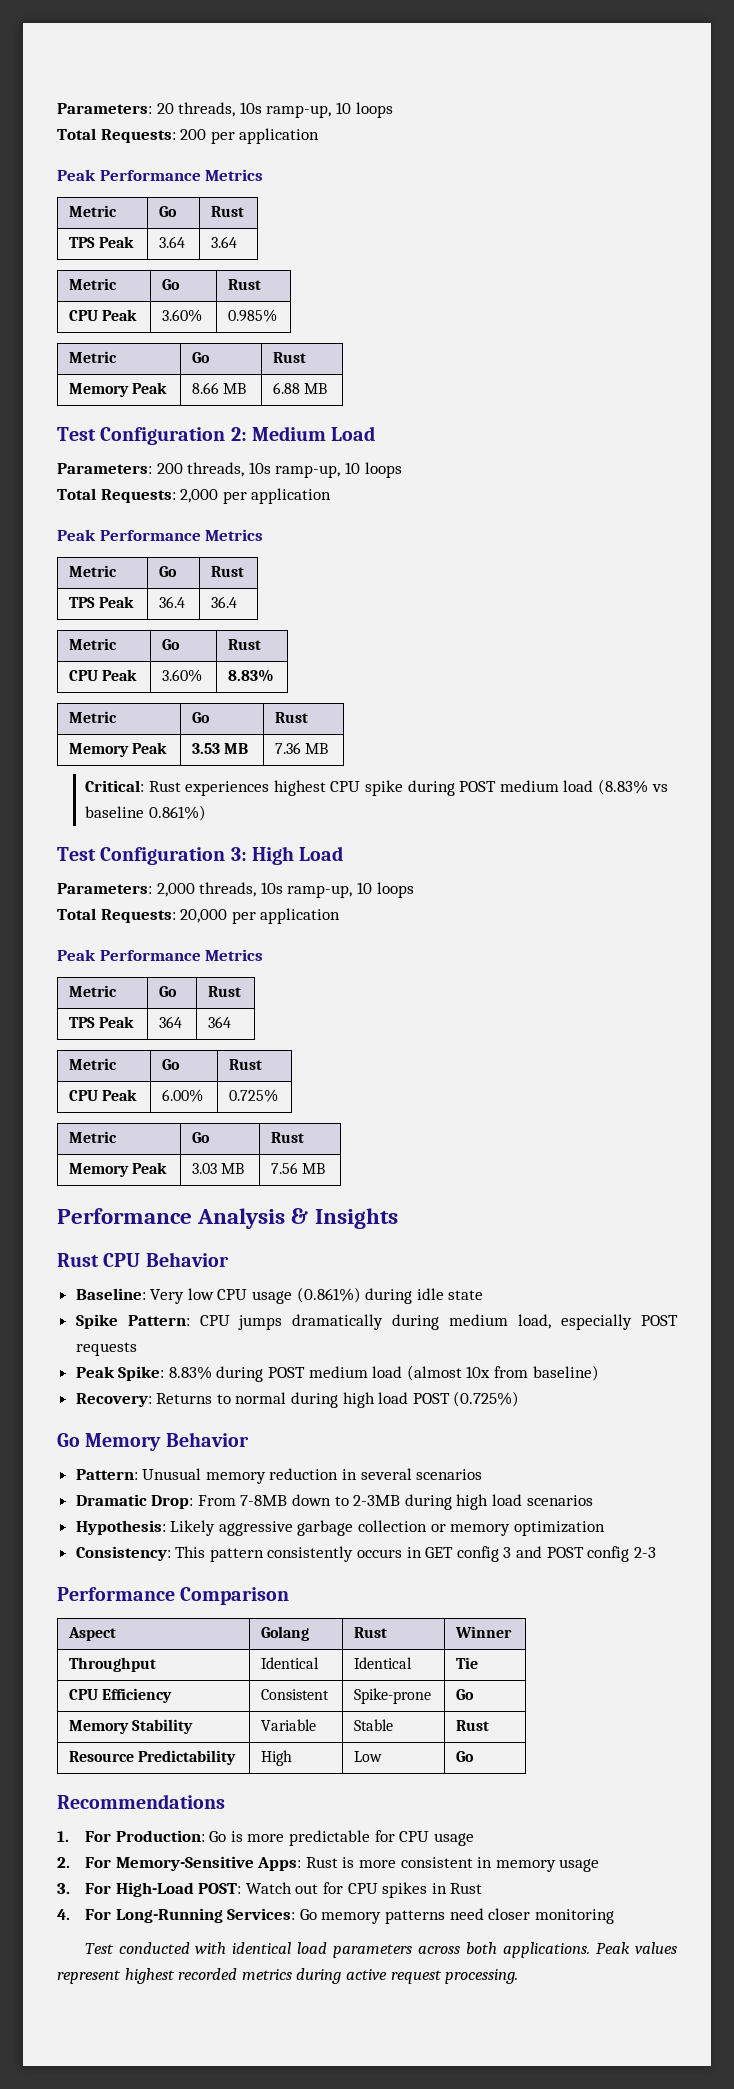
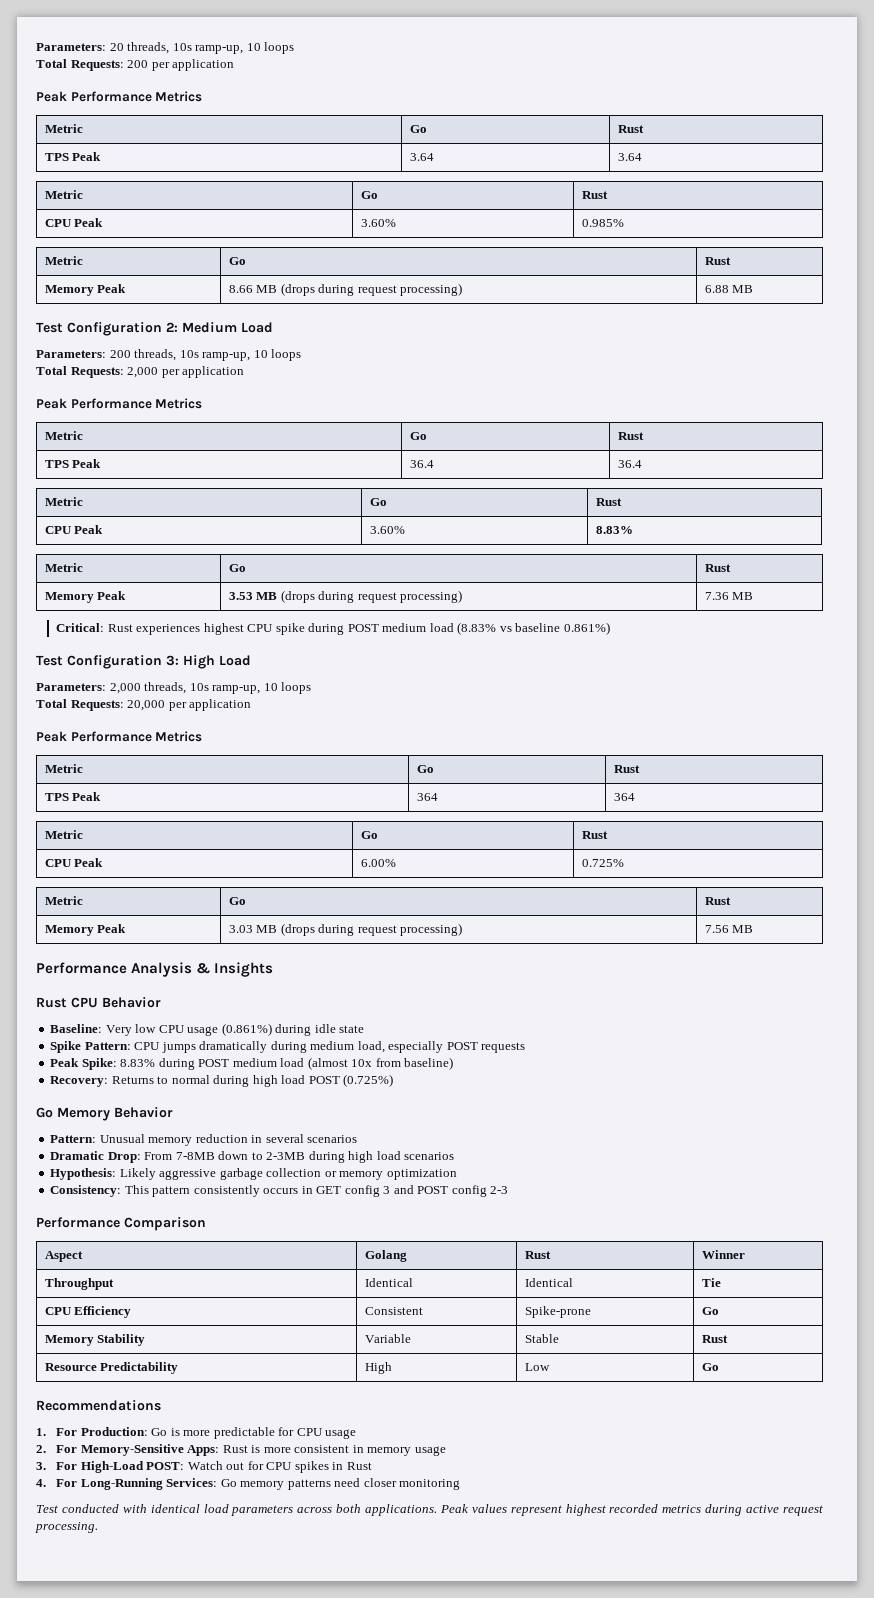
- Memory Peak | 8.66 MB | 6.88 MB
+ Memory Peak | 8.66 MB (drops during request processing) | 6.88 MB
- Memory Peak | 3.53 MB | 7.36 MB
+ Memory Peak | 3.53 MB (drops during request processing) | 7.36 MB
- Memory Peak | 3.03 MB | 7.56 MB
+ Memory Peak | 3.03 MB (drops during request processing) | 7.56 MB

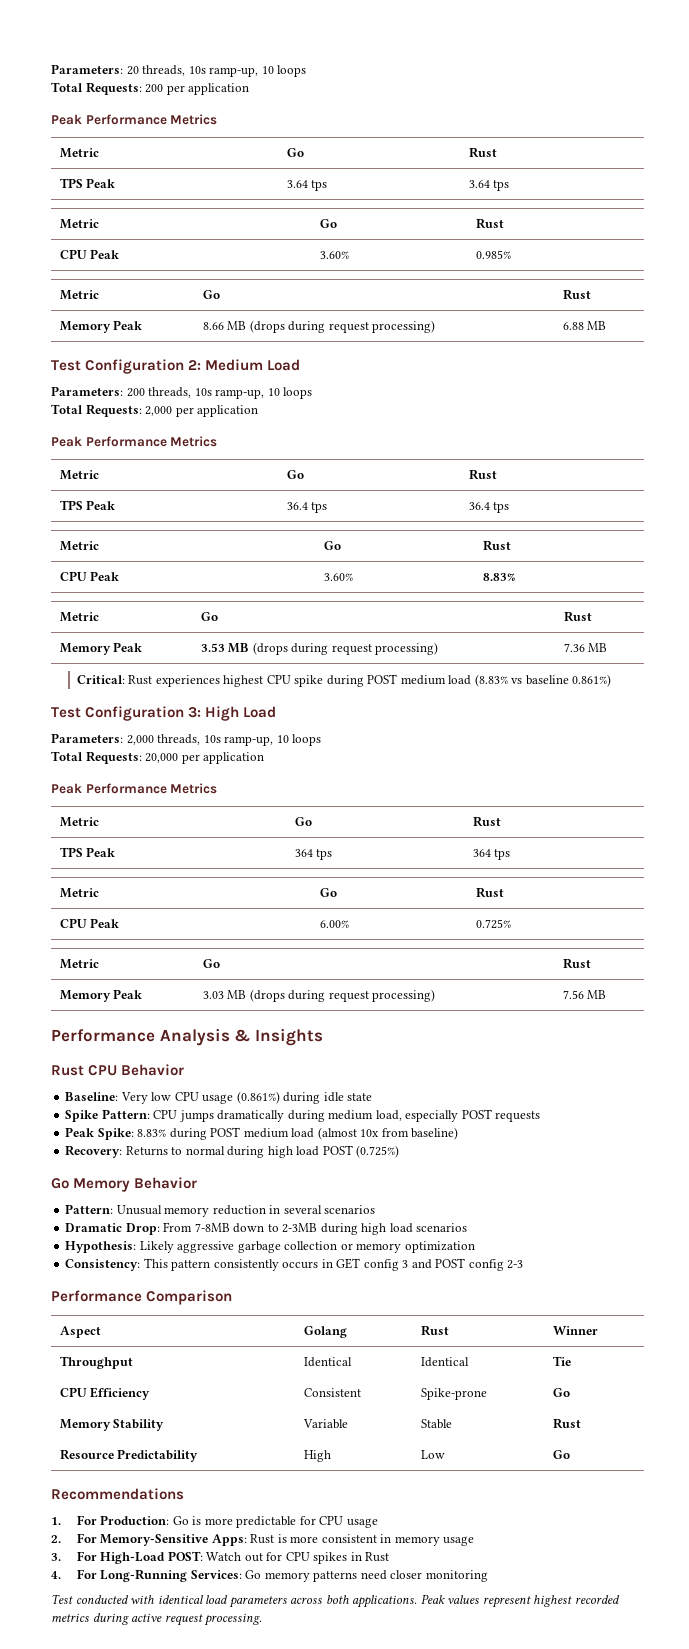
- TPS Peak | 3.64 | 3.64
+ TPS Peak | 3.64 tps | 3.64 tps
- TPS Peak | 36.4 | 36.4
+ TPS Peak | 36.4 tps | 36.4 tps
- TPS Peak | 364 | 364
+ TPS Peak | 364 tps | 364 tps

